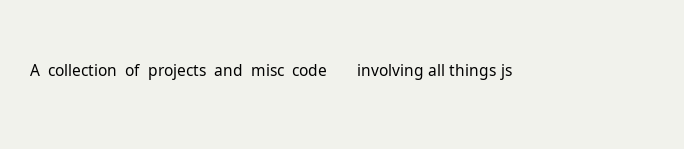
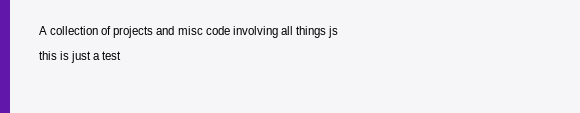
+ this is just a test

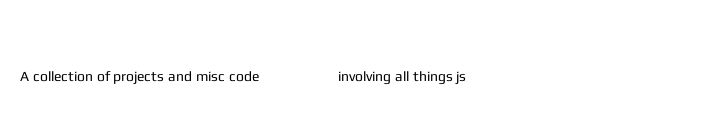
- this is just a test

